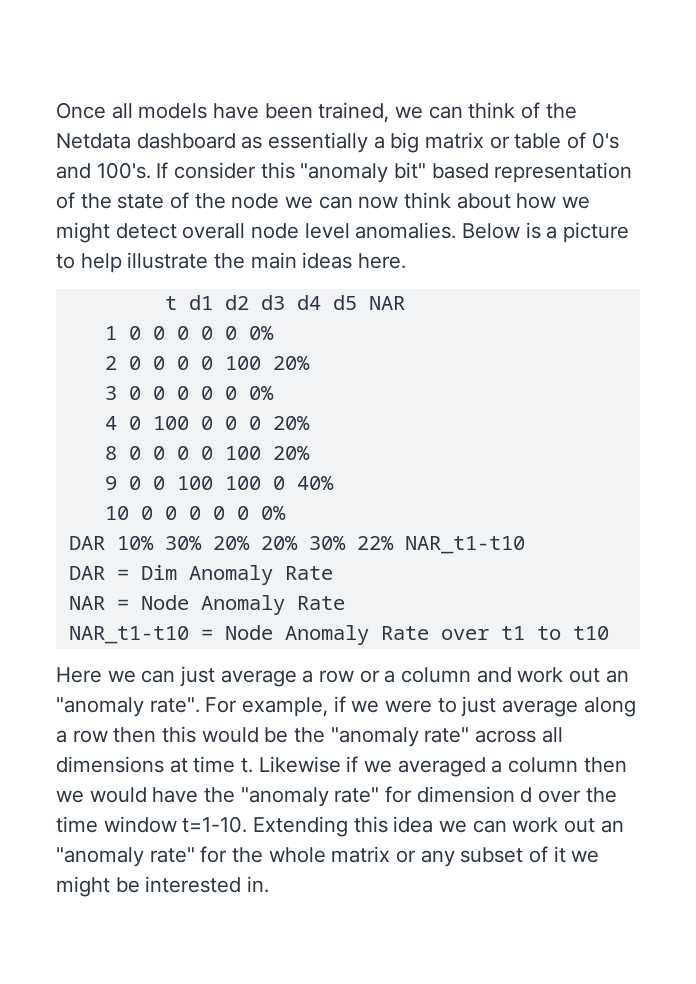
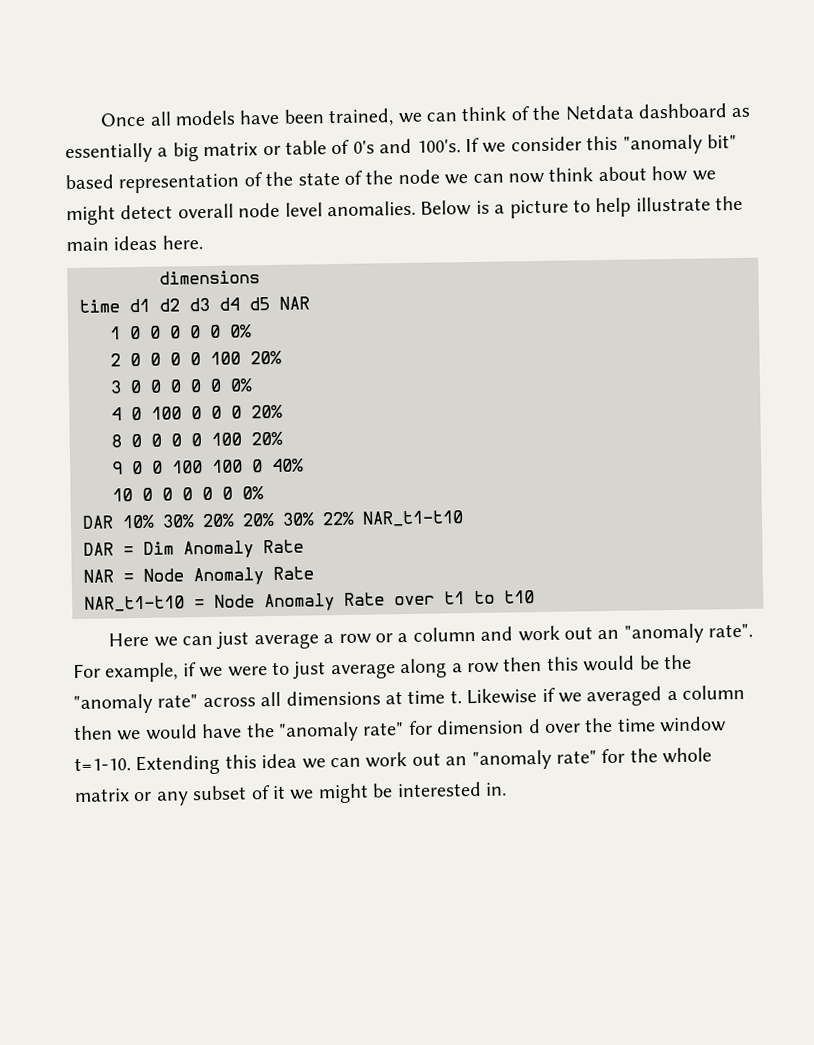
- If consider this "anomaly bit" based representation of the state of the node we can now think about how we might detect overall node level anomalies.
+ If we consider this "anomaly bit" based representation of the state of the node we can now think about how we might detect overall node level anomalies.
  Below is a picture to help illustrate the main ideas here.
- t d1 d2 d3 d4 d5 NAR
+ dimensions
+ time d1 d2 d3 d4 d5 NAR

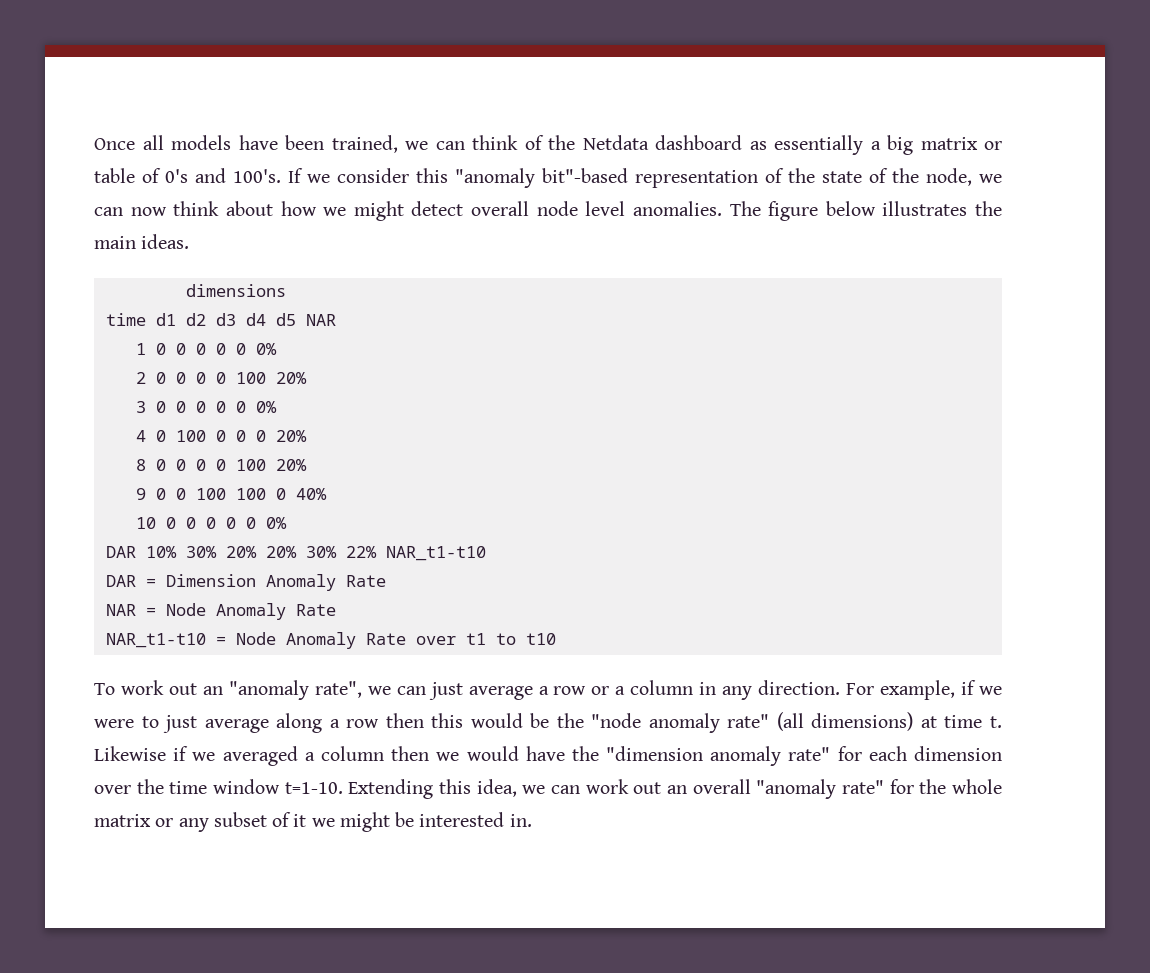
- If we consider this "anomaly bit" based representation of the state of the node we can now think about how we might detect overall node level anomalies.
+ If we consider this "anomaly bit"-based representation of the state of the node, we can now think about how we might detect overall node level anomalies.
- Below is a picture to help illustrate the main ideas here.
+ The figure below illustrates the main ideas.
- DAR = Dim Anomaly Rate
+ DAR = Dimension Anomaly Rate
- Here we can just average a row or a column and work out an "anomaly rate".
+ To work out an "anomaly rate", we can just average a row or a column in any direction.
- For example, if we were to just average along a row then this would be the "anomaly rate" across all dimensions at time t.
+ For example, if we were to just average along a row then this would be the "node anomaly rate" (all dimensions) at time t.
- Likewise if we averaged a column then we would have the "anomaly rate" for dimension d over the time window t=1-10.
+ Likewise if we averaged a column then we would have the "dimension anomaly rate" for each dimension over the time window t=1-10.
- Extending this idea we can work out an "anomaly rate" for the whole matrix or any subset of it we might be interested in.
+ Extending this idea, we can work out an overall "anomaly rate" for the whole matrix or any subset of it we might be interested in.

